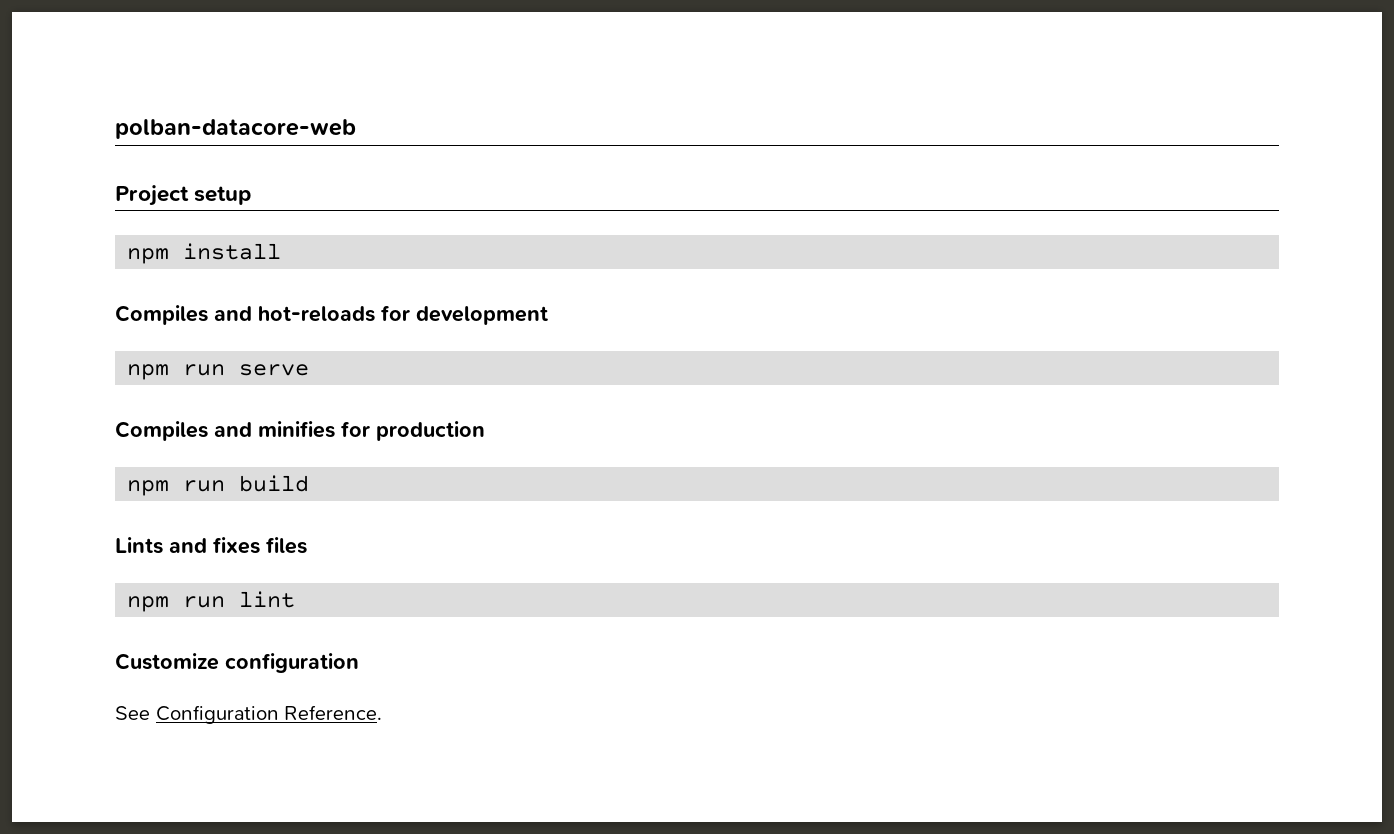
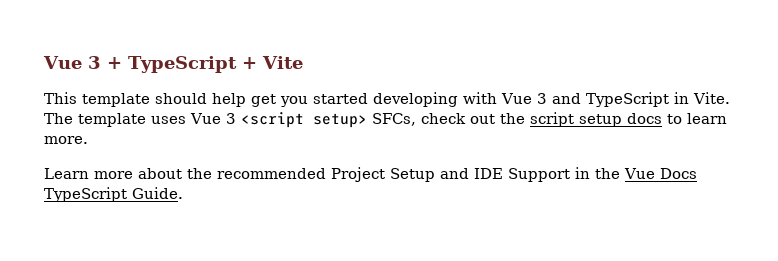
- polban-datacore-web
- Project setup
- npm install
- Compiles and hot-reloads for development
- npm run serve
- Compiles and minifies for production
- npm run build
- Lints and fixes files
- npm run lint
- Customize configuration
- See Configuration Reference.
+ Vue 3 + TypeScript + Vite
+ This template should help get you started developing with Vue 3 and TypeScript in Vite. The template uses Vue 3 <script setup> SFCs, check out the script setup docs to learn more.
+ Learn more about the recommended Project Setup and IDE Support in the Vue Docs TypeScript Guide.

